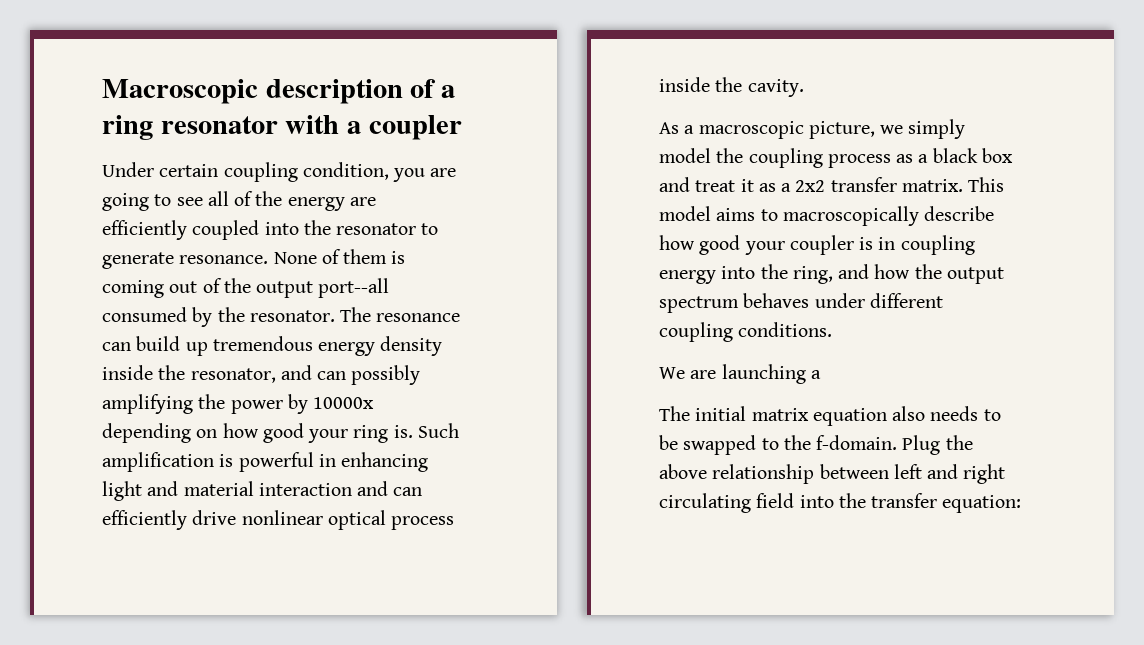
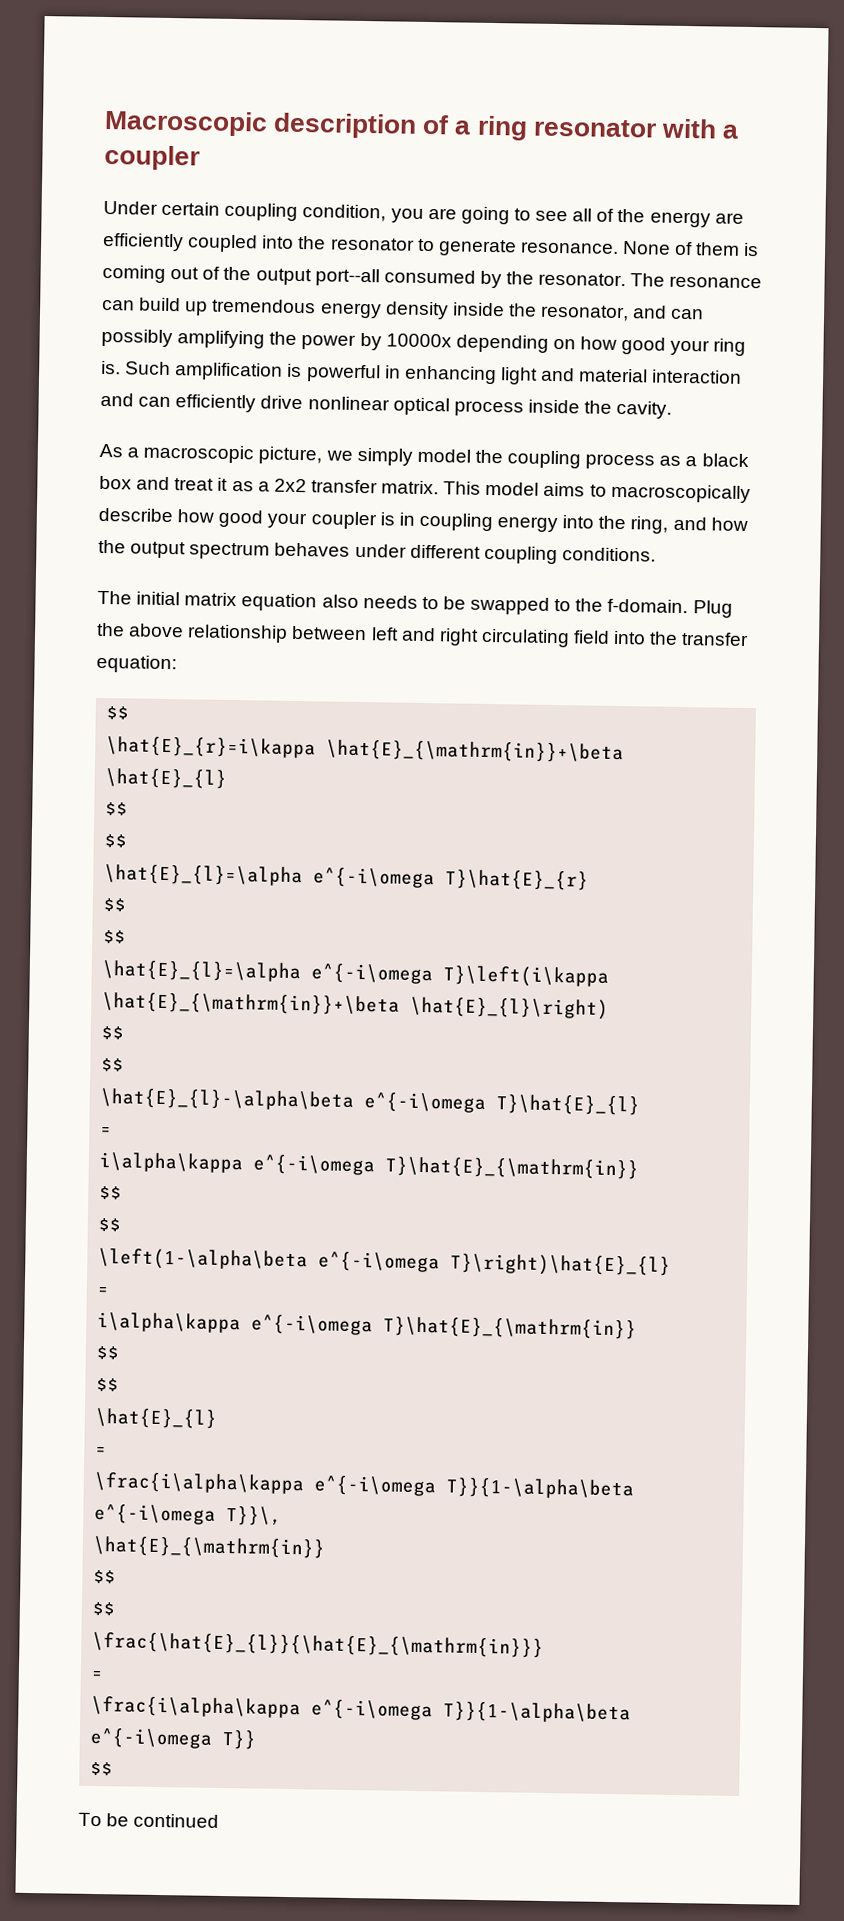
- We are launching a
  Plug the above relationship between left and right circulating field into the transfer equation:
+ $$
+ \hat{E}_{r}=i\kappa \hat{E}_{\mathrm{in}}+\beta \hat{E}_{l}
+ $$
+ $$
+ \hat{E}_{l}=\alpha e^{-i\omega T}\hat{E}_{r}
+ $$
+ $$
+ \hat{E}_{l}=\alpha e^{-i\omega T}\left(i\kappa \hat{E}_{\mathrm{in}}+\beta \hat{E}_{l}\right)
+ $$
+ $$
+ \hat{E}_{l}-\alpha\beta e^{-i\omega T}\hat{E}_{l}
+ =
+ i\alpha\kappa e^{-i\omega T}\hat{E}_{\mathrm{in}}
+ $$
+ $$
+ \left(1-\alpha\beta e^{-i\omega T}\right)\hat{E}_{l}
+ =
+ i\alpha\kappa e^{-i\omega T}\hat{E}_{\mathrm{in}}
+ $$
+ $$
+ \hat{E}_{l}
+ =
+ \frac{i\alpha\kappa e^{-i\omega T}}{1-\alpha\beta e^{-i\omega T}}\,
+ \hat{E}_{\mathrm{in}}
+ $$
+ $$
+ \frac{\hat{E}_{l}}{\hat{E}_{\mathrm{in}}}
+ =
+ \frac{i\alpha\kappa e^{-i\omega T}}{1-\alpha\beta e^{-i\omega T}}
+ $$
+ To be continued

